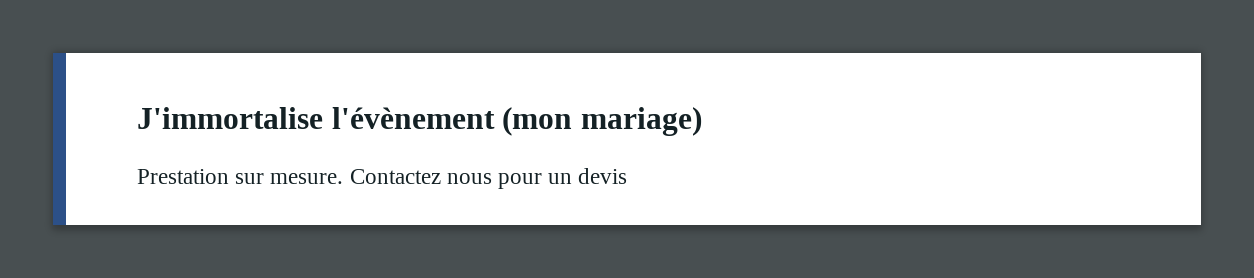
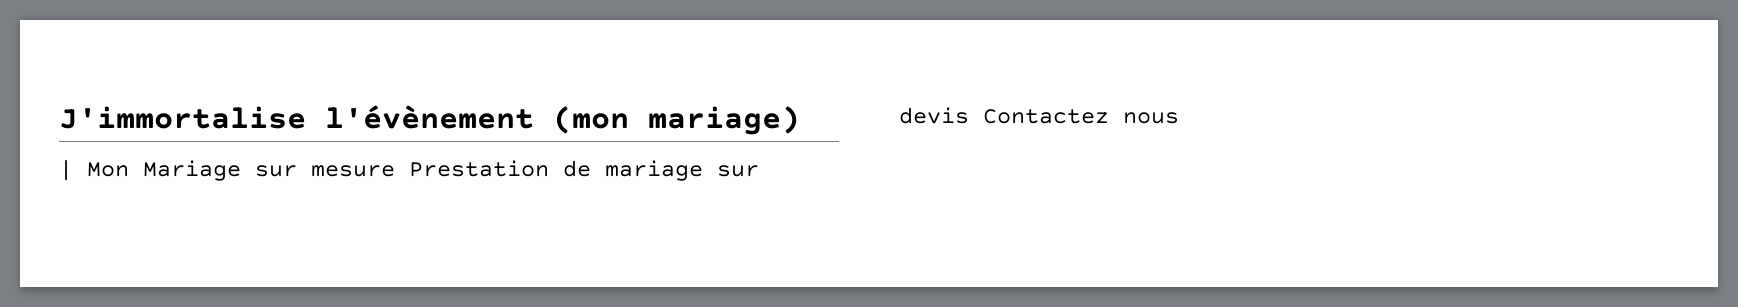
- Prestation sur mesure. Contactez nous pour un devis
+ | Mon Mariage sur mesure Prestation de mariage sur devis Contactez nous

